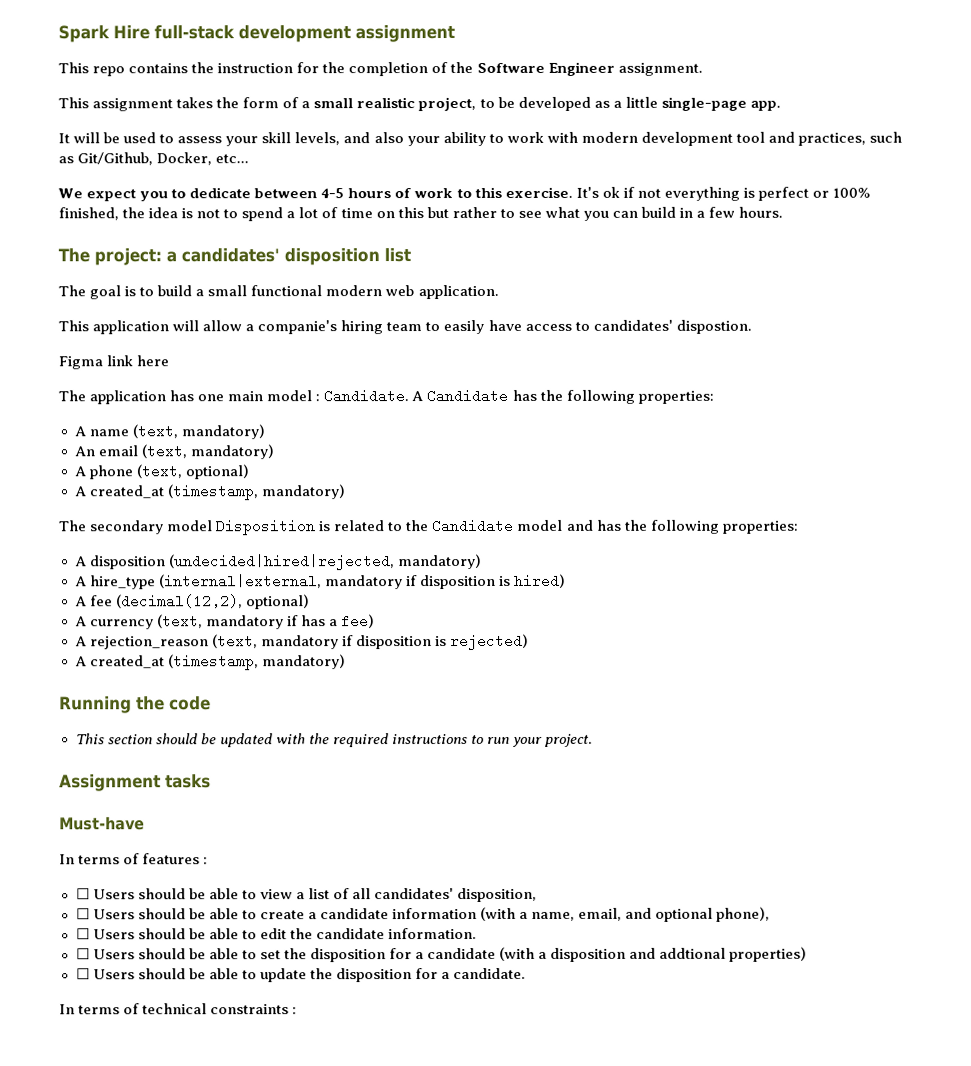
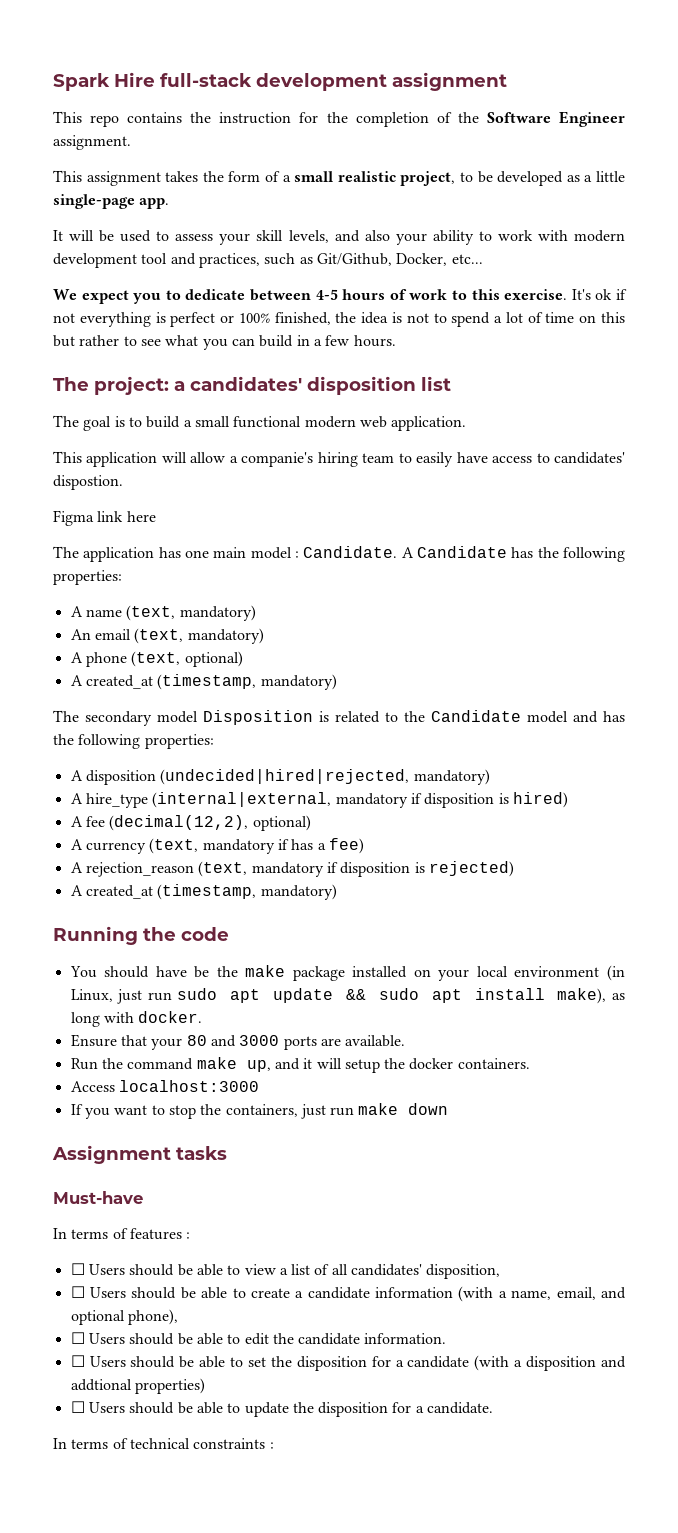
- This section should be updated with the required instructions to run your project.
+ You should have be the make package installed on your local environment (in Linux, just run sudo apt update && sudo apt install make), as long with docker.
+ Ensure that your 80 and 3000 ports are available.
+ Run the command make up, and it will setup the docker containers.
+ Access localhost:3000
+ If you want to stop the containers, just run make down

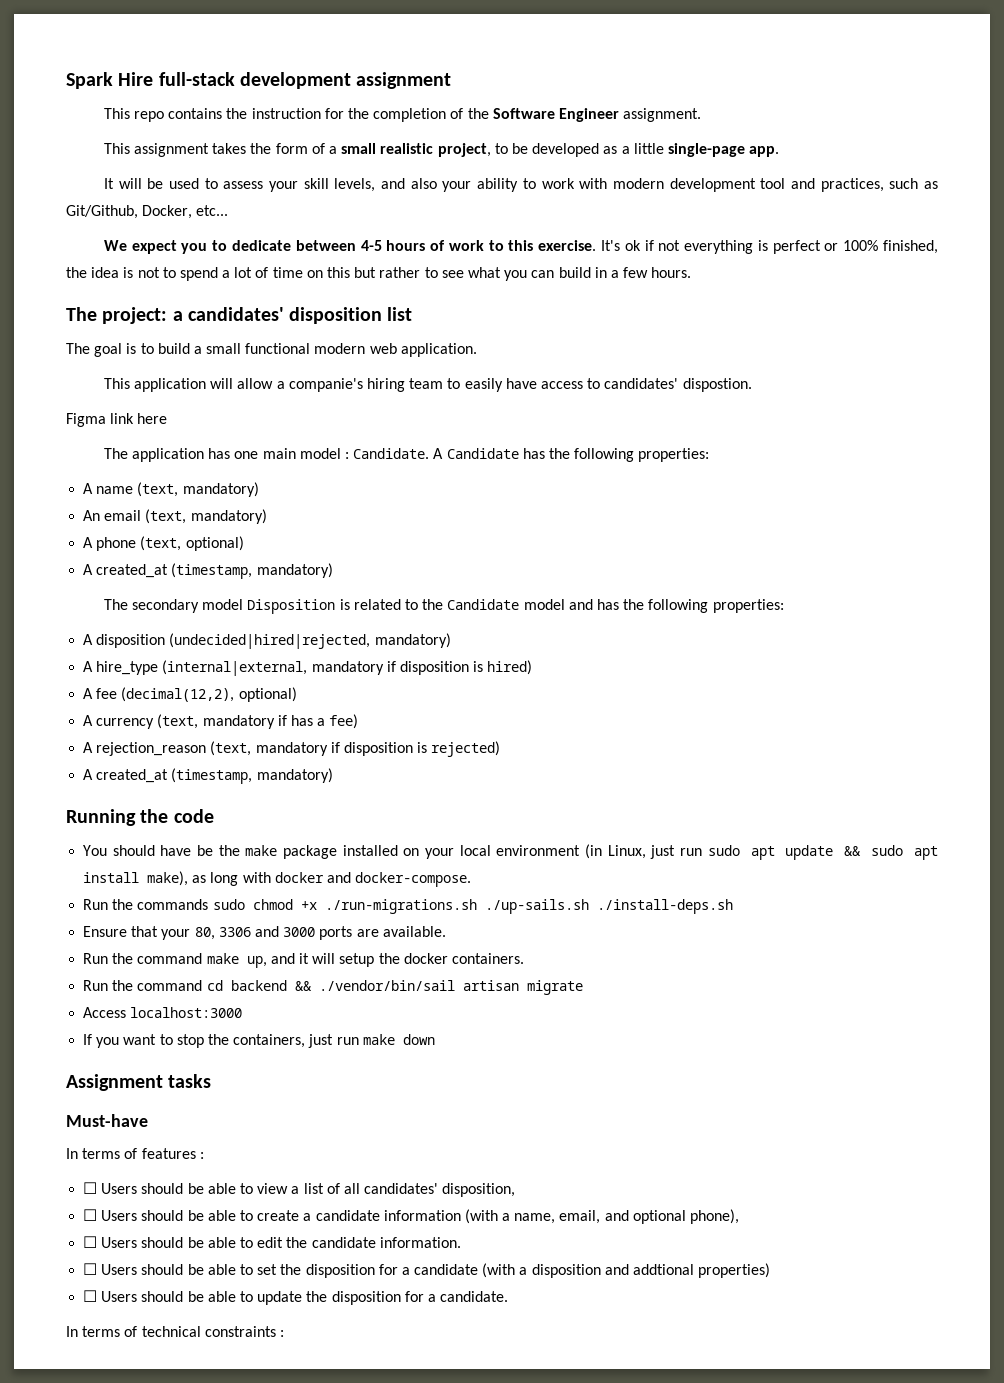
- You should have be the make package installed on your local environment (in Linux, just run sudo apt update && sudo apt install make), as long with docker.
+ You should have be the make package installed on your local environment (in Linux, just run sudo apt update && sudo apt install make), as long with docker and docker-compose.
+ Run the commands sudo chmod +x ./run-migrations.sh ./up-sails.sh ./install-deps.sh
- Ensure that your 80 and 3000 ports are available.
+ Ensure that your 80, 3306 and 3000 ports are available.
+ Run the command cd backend && ./vendor/bin/sail artisan migrate

